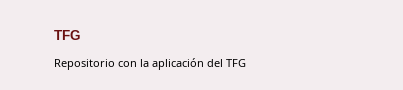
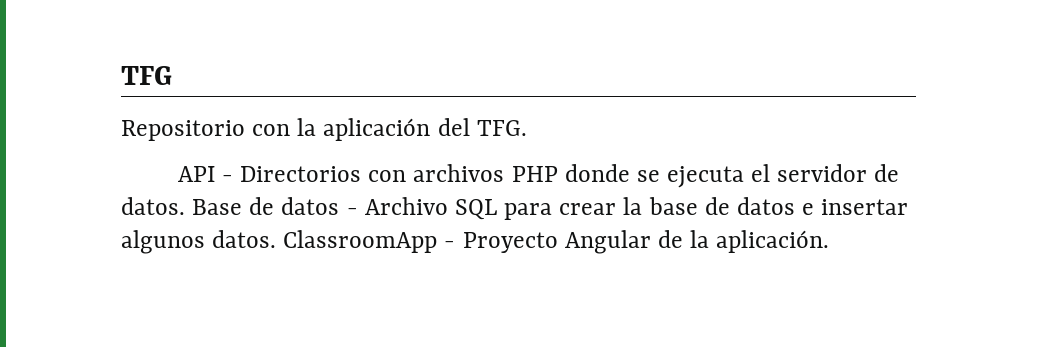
- Repositorio con la aplicación del TFG
+ Repositorio con la aplicación del TFG.
+ API - Directorios con archivos PHP donde se ejecuta el servidor de datos. Base de datos - Archivo SQL para crear la base de datos e insertar algunos datos. ClassroomApp - Proyecto Angular de la aplicación.

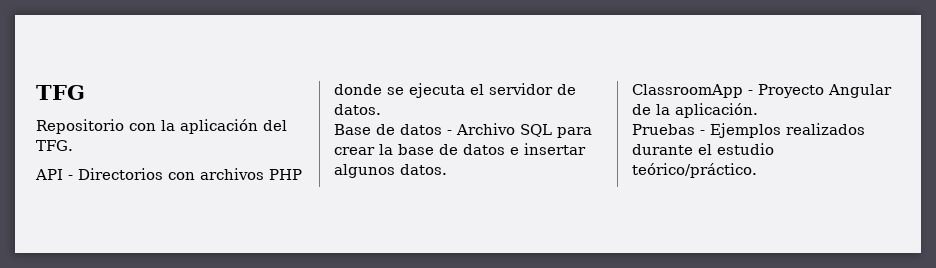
- API - Directorios con archivos PHP donde se ejecuta el servidor de datos. Base de datos - Archivo SQL para crear la base de datos e insertar algunos datos. ClassroomApp - Proyecto Angular de la aplicación.
+ API - Directorios con archivos PHP donde se ejecuta el servidor de datos.
+ Base de datos - Archivo SQL para crear la base de datos e insertar algunos datos.
+ ClassroomApp - Proyecto Angular de la aplicación.
+ Pruebas - Ejemplos realizados durante el estudio teórico/práctico.

